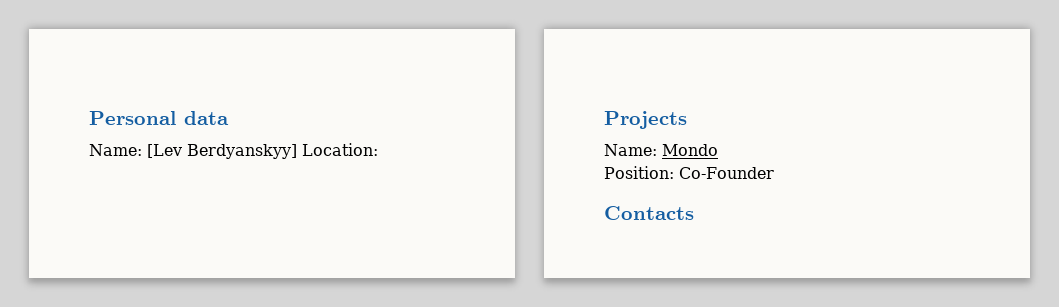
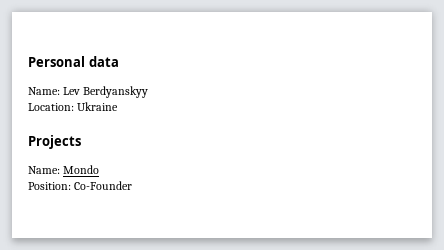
- Name: [Lev Berdyanskyy] Location:
+ Name: Lev Berdyanskyy
+ Location: Ukraine
- Contacts

